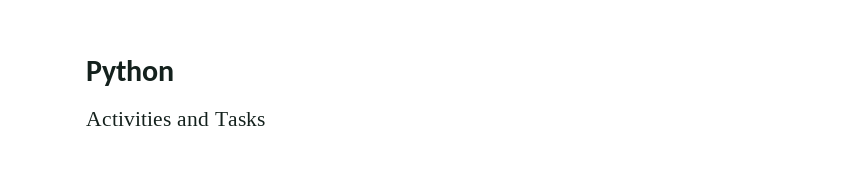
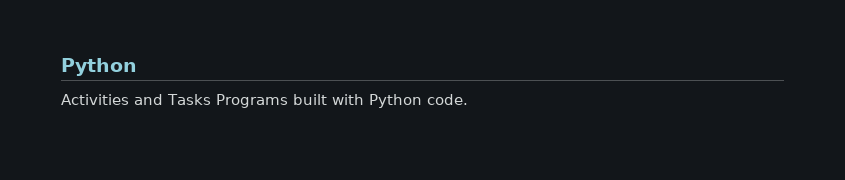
- Activities and Tasks
+ Activities and Tasks Programs built with Python code.

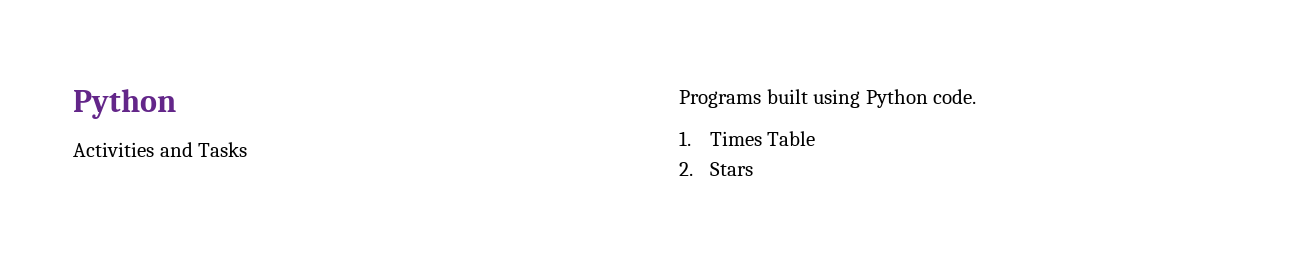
- Activities and Tasks Programs built with Python code.
+ Activities and Tasks
+ Programs built using Python code.
+ 1. Times Table
+ 2. Stars

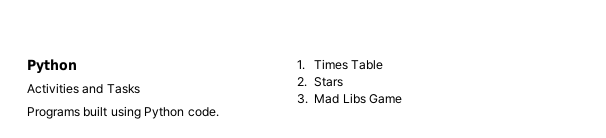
+ 3. Mad Libs Game

